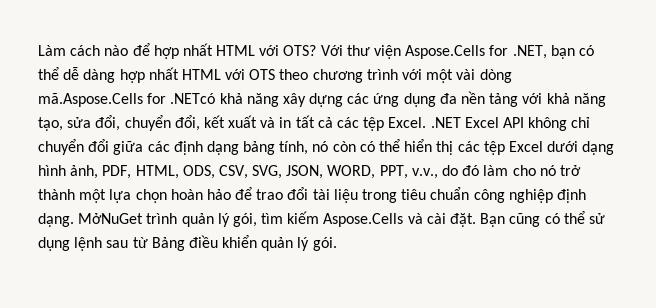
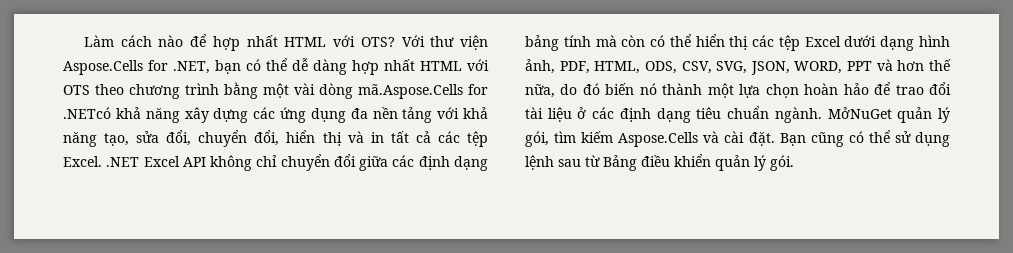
- Với thư viện Aspose.Cells for .NET, bạn có thể dễ dàng hợp nhất HTML với OTS theo chương trình với một vài dòng mã.Aspose.Cells for .NETcó khả năng xây dựng các ứng dụng đa nền tảng với khả năng tạo, sửa đổi, chuyển đổi, kết xuất và in tất cả các tệp Excel. .NET Excel API không chỉ chuyển đổi giữa các định dạng bảng tính, nó còn có thể hiển thị các tệp Excel dưới dạng hình ảnh, PDF, HTML, ODS, CSV, SVG, JSON, WORD, PPT, v.v., do đó làm cho nó trở thành một lựa chọn hoàn hảo để trao đổi tài liệu trong tiêu chuẩn công nghiệp định dạng. MởNuGet trình quản lý gói, tìm kiếm Aspose.Cells và cài đặt.
+ Với thư viện Aspose.Cells for .NET, bạn có thể dễ dàng hợp nhất HTML với OTS theo chương trình bằng một vài dòng mã.Aspose.Cells for .NETcó khả năng xây dựng các ứng dụng đa nền tảng với khả năng tạo, sửa đổi, chuyển đổi, hiển thị và in tất cả các tệp Excel. .NET Excel API không chỉ chuyển đổi giữa các định dạng bảng tính mà còn có thể hiển thị các tệp Excel dưới dạng hình ảnh, PDF, HTML, ODS, CSV, SVG, JSON, WORD, PPT và hơn thế nữa, do đó biến nó thành một lựa chọn hoàn hảo để trao đổi tài liệu ở các định dạng tiêu chuẩn ngành. MởNuGet quản lý gói, tìm kiếm Aspose.Cells và cài đặt.

